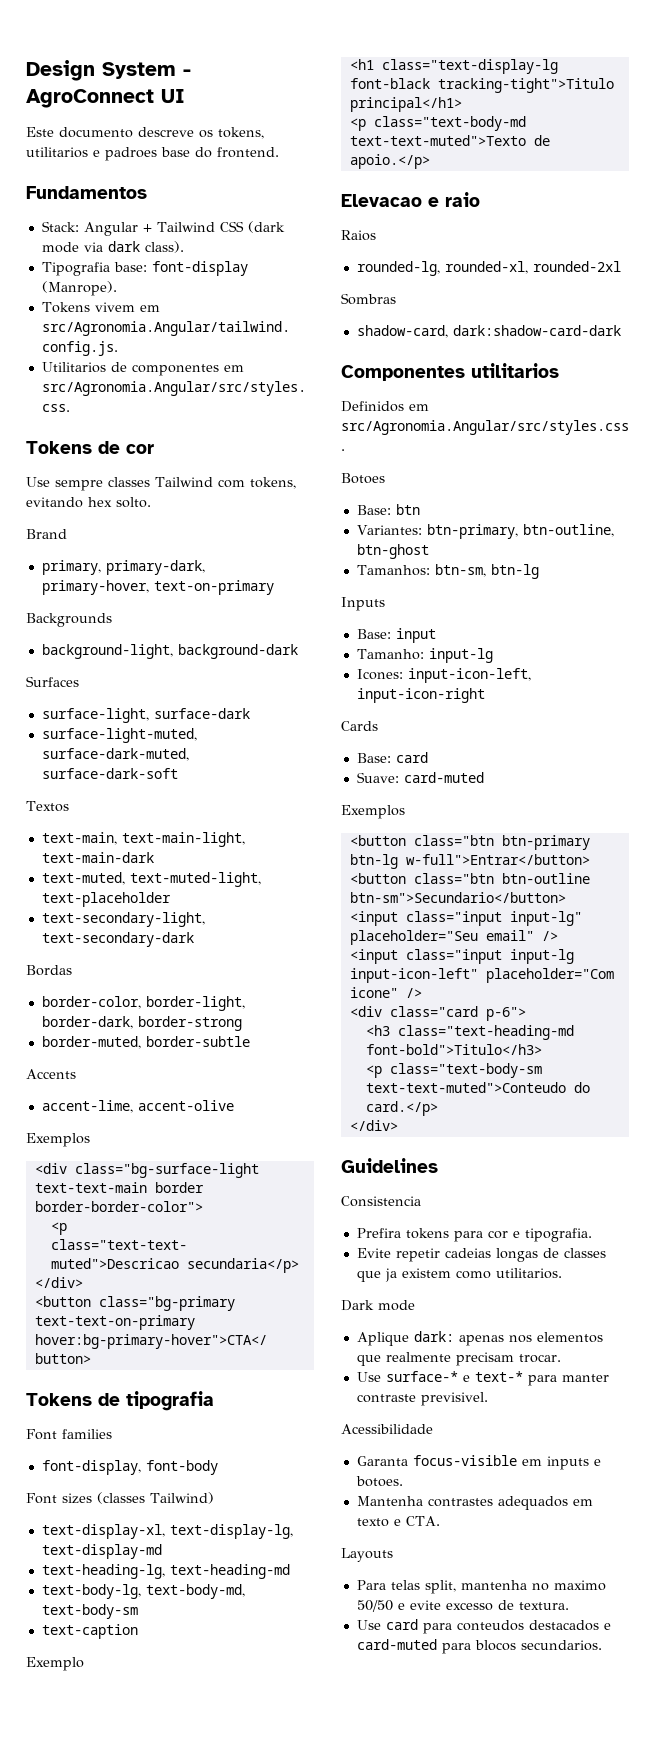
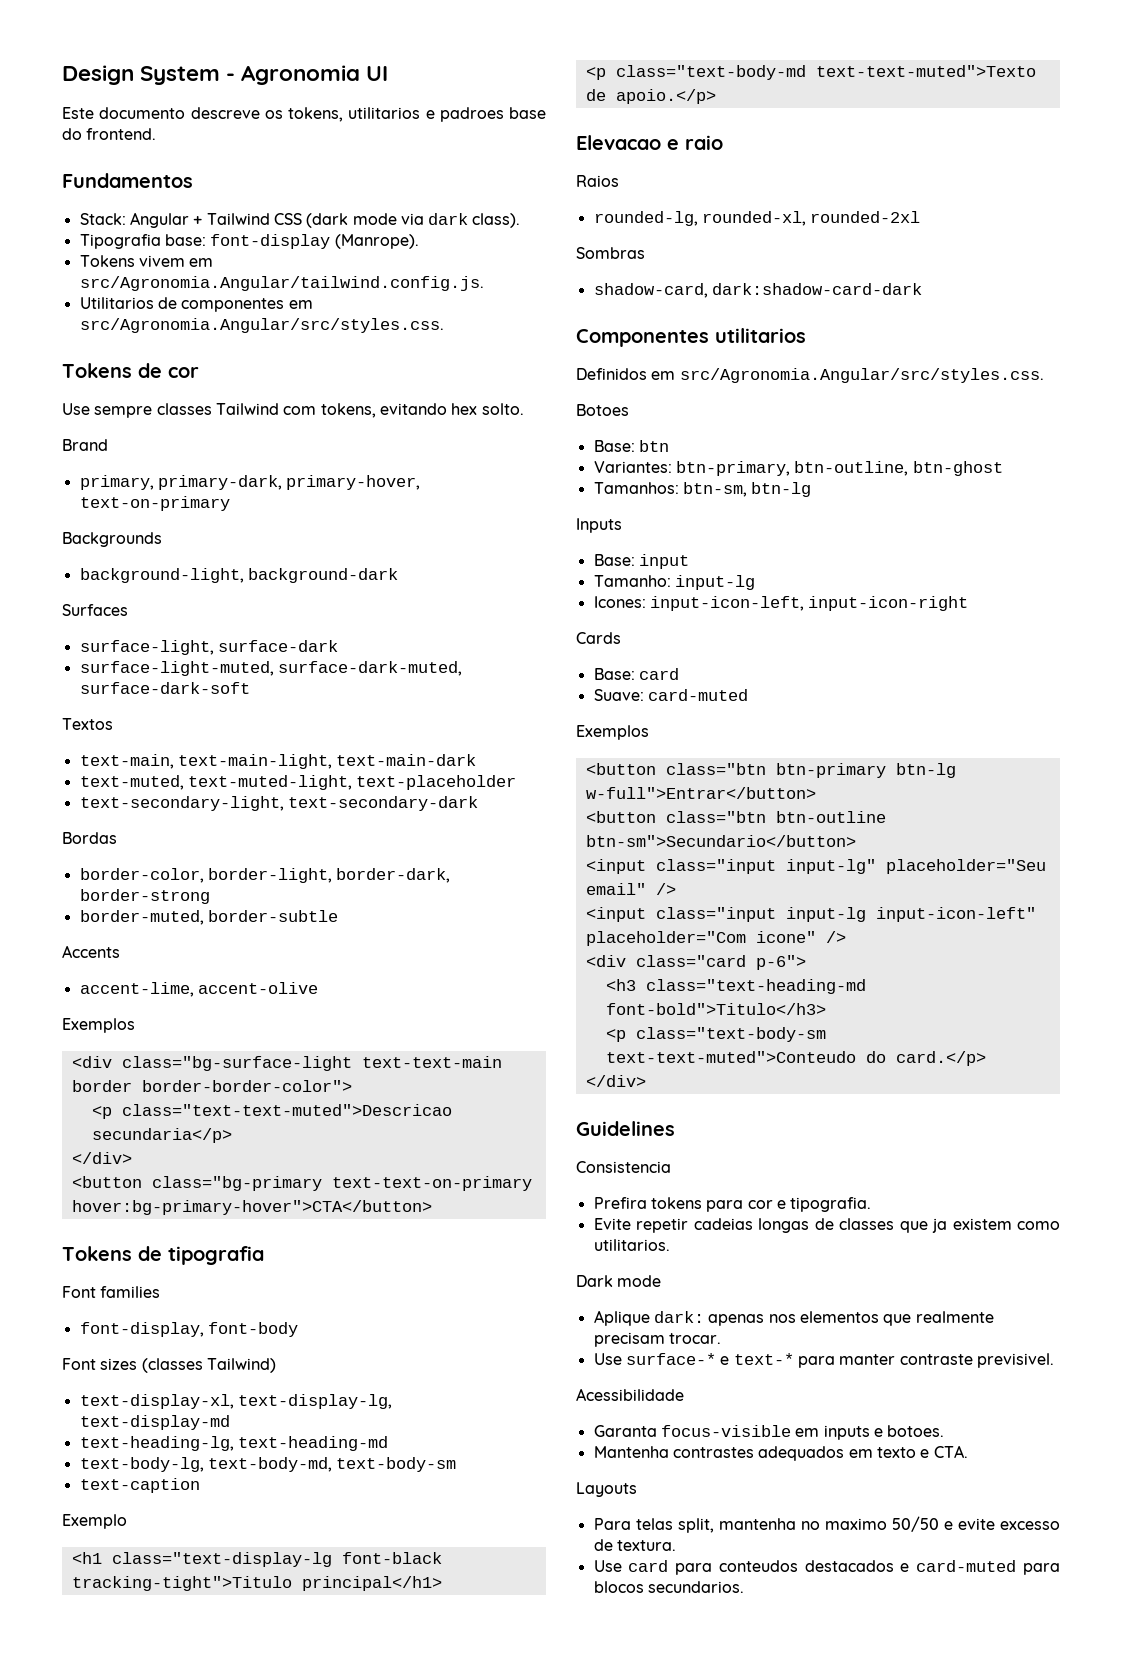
- Design System - AgroConnect UI
+ Design System - Agronomia UI

